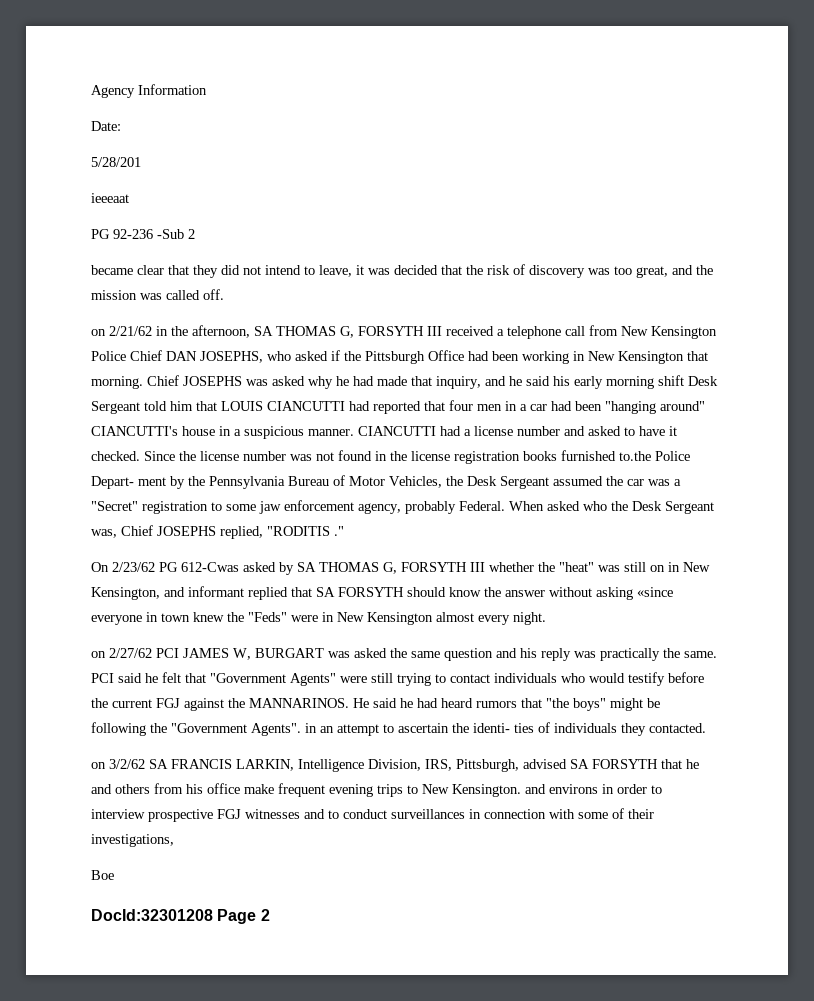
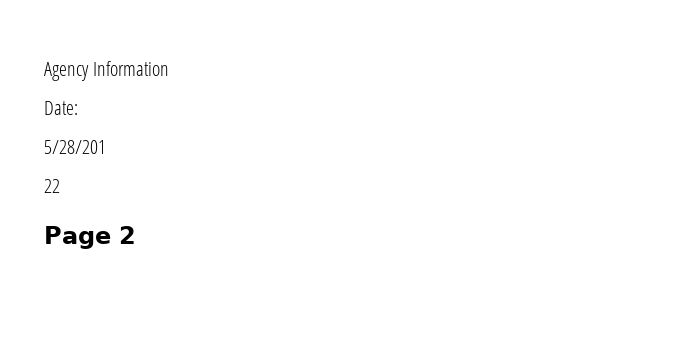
- ieeeaat
- PG 92-236 -Sub 2
- became clear that they did not intend to leave, it was decided that the risk of discovery was too great, and the mission was called off.
- on 2/21/62 in the afternoon, SA THOMAS G, FORSYTH III received a telephone call from New Kensington Police Chief DAN JOSEPHS, who asked if the Pittsburgh Office had been working in New Kensington that morning. Chief JOSEPHS was asked why he had made that inquiry, and he said his early morning shift Desk Sergeant told him that LOUIS CIANCUTTI had reported that four men in a car had been "hanging around" CIANCUTTI's house in a suspicious manner. CIANCUTTI had a license number and asked to have it checked. Since the license number was not found in the license registration books furnished to.the Police Depart- ment by the Pennsylvania Bureau of Motor Vehicles, the Desk Sergeant assumed the car was a "Secret" registration to some jaw enforcement agency, probably Federal. When asked who the Desk Sergeant was, Chief JOSEPHS replied, "RODITIS ."
- On 2/23/62 PG 612-Cwas asked by SA THOMAS G, FORSYTH III whether the "heat" was still on in New Kensington, and informant replied that SA FORSYTH should know the answer without asking «since everyone in town knew the "Feds" were in New Kensington almost every night.
- on 2/27/62 PCI JAMES W, BURGART was asked the same question and his reply was practically the same. PCI said he felt that "Government Agents" were still trying to contact individuals who would testify before the current FGJ against the MANNARINOS. He said he had heard rumors that "the boys" might be following the "Government Agents". in an attempt to ascertain the identi- ties of individuals they contacted.
- on 3/2/62 SA FRANCIS LARKIN, Intelligence Division, IRS, Pittsburgh, advised SA FORSYTH that he and others from his office make frequent evening trips to New Kensington. and environs in order to interview prospective FGJ witnesses and to conduct surveillances in connection with some of their investigations,
- Boe
- DocId:32301208 Page 2
+ 22
+ Page 2

